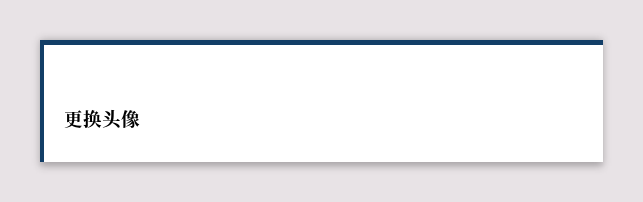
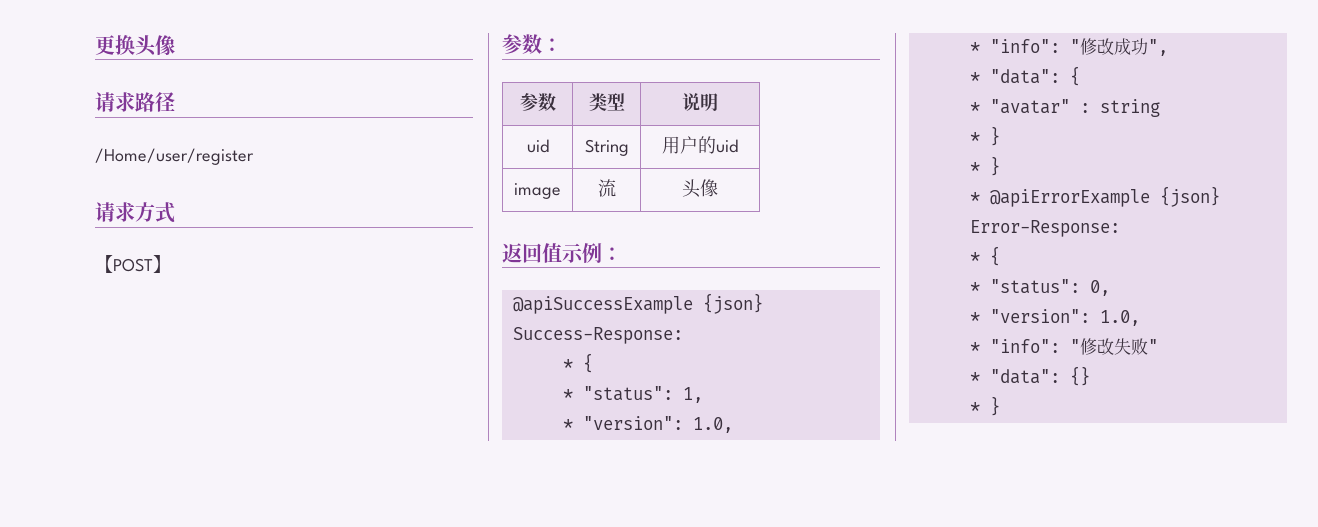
+ 请求路径
+ /Home/user/register
+ 请求方式
+ 【POST】
+ 参数：
+ 参数 | 类型 | 说明
+ uid | String | 用户的uid
+ image | 流 | 头像
+ 返回值示例：
+ @apiSuccessExample {json} Success-Response:
+ * {
+ * "status": 1,
+ * "version": 1.0,
+ * "info": "修改成功",
+ * "data": {
+ * "avatar" : string
+ * }
+ * }
+ * @apiErrorExample {json} Error-Response:
+ * {
+ * "status": 0,
+ * "version": 1.0,
+ * "info": "修改失败"
+ * "data": {}
+ * }

